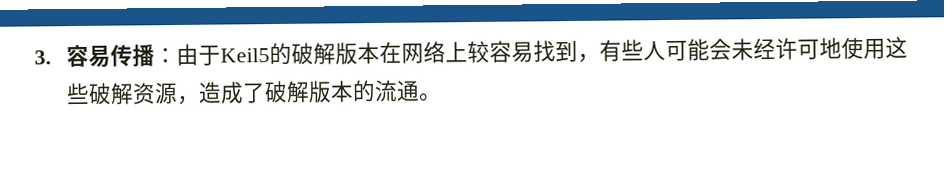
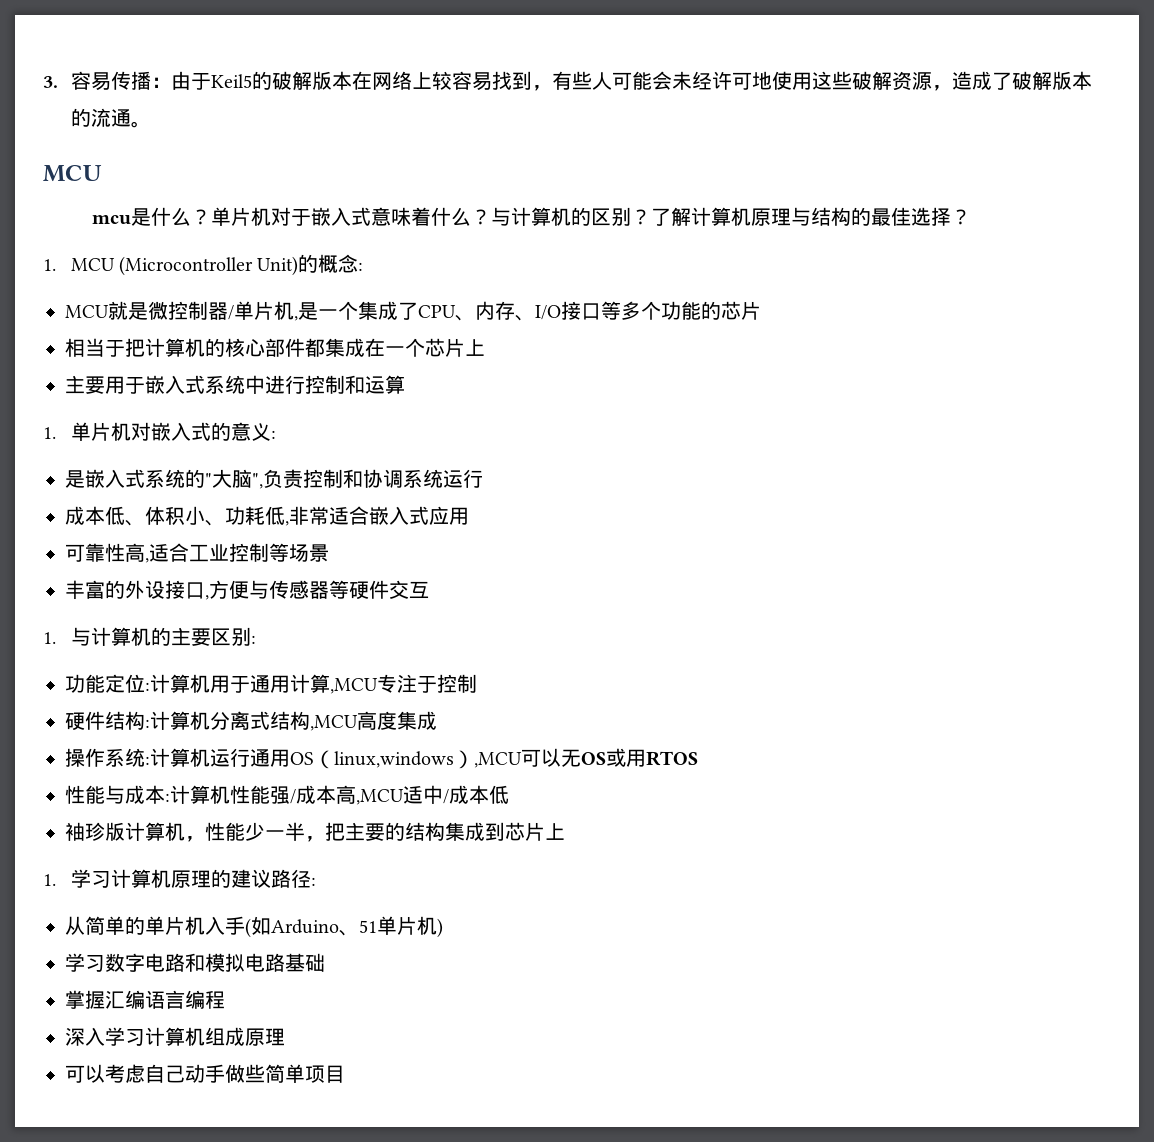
  3.容易传播：由于Keil5的破解版本在网络上较容易找到，有些人可能会未经许可地使用这些破解资源，造成了破解版本的流通。
+ MCU
+ mcu是什么？单片机对于嵌入式意味着什么？与计算机的区别？了解计算机原理与结构的最佳选择？
+ 1. MCU (Microcontroller Unit)的概念:
+ MCU就是微控制器/单片机,是一个集成了CPU、内存、I/O接口等多个功能的芯片
+ 相当于把计算机的核心部件都集成在一个芯片上
+ 主要用于嵌入式系统中进行控制和运算
+ 1.单片机对嵌入式的意义:
+ 是嵌入式系统的"大脑",负责控制和协调系统运行
+ 成本低、体积小、功耗低,非常适合嵌入式应用
+ 可靠性高,适合工业控制等场景
+ 丰富的外设接口,方便与传感器等硬件交互
+ 1.与计算机的主要区别:
+ 功能定位:计算机用于通用计算,MCU专注于控制
+ 硬件结构:计算机分离式结构,MCU高度集成
+ 操作系统:计算机运行通用OS（linux,windows）,MCU可以无OS或用RTOS
+ 性能与成本:计算机性能强/成本高,MCU适中/成本低
+ 袖珍版计算机，性能少一半，把主要的结构集成到芯片上
+ 1.学习计算机原理的建议路径:
+ 从简单的单片机入手(如Arduino、51单片机)
+ 学习数字电路和模拟电路基础
+ 掌握汇编语言编程
+ 深入学习计算机组成原理
+ 可以考虑自己动手做些简单项目

